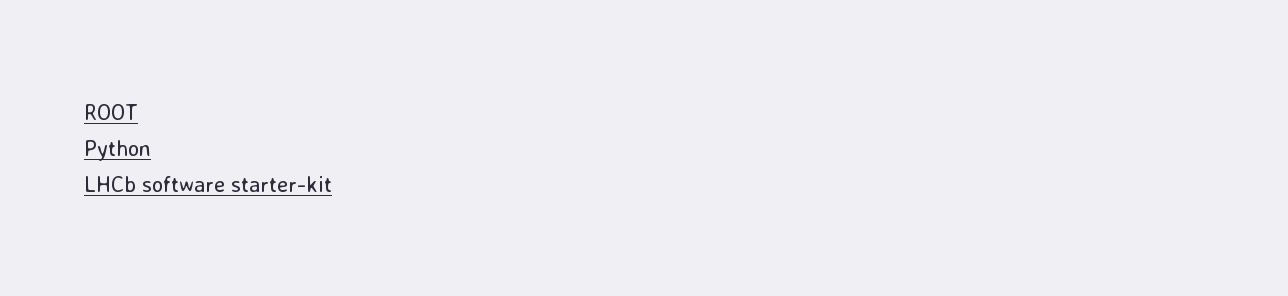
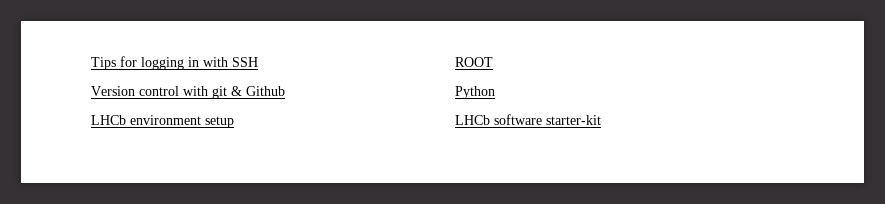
+ Tips for logging in with SSH
+ Version control with git & Github
+ LHCb environment setup

